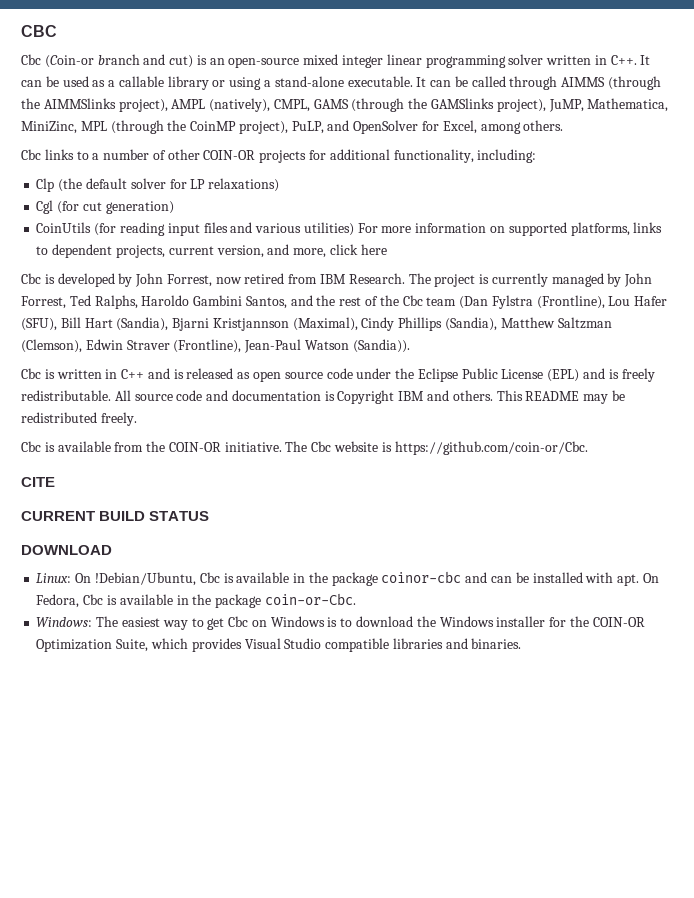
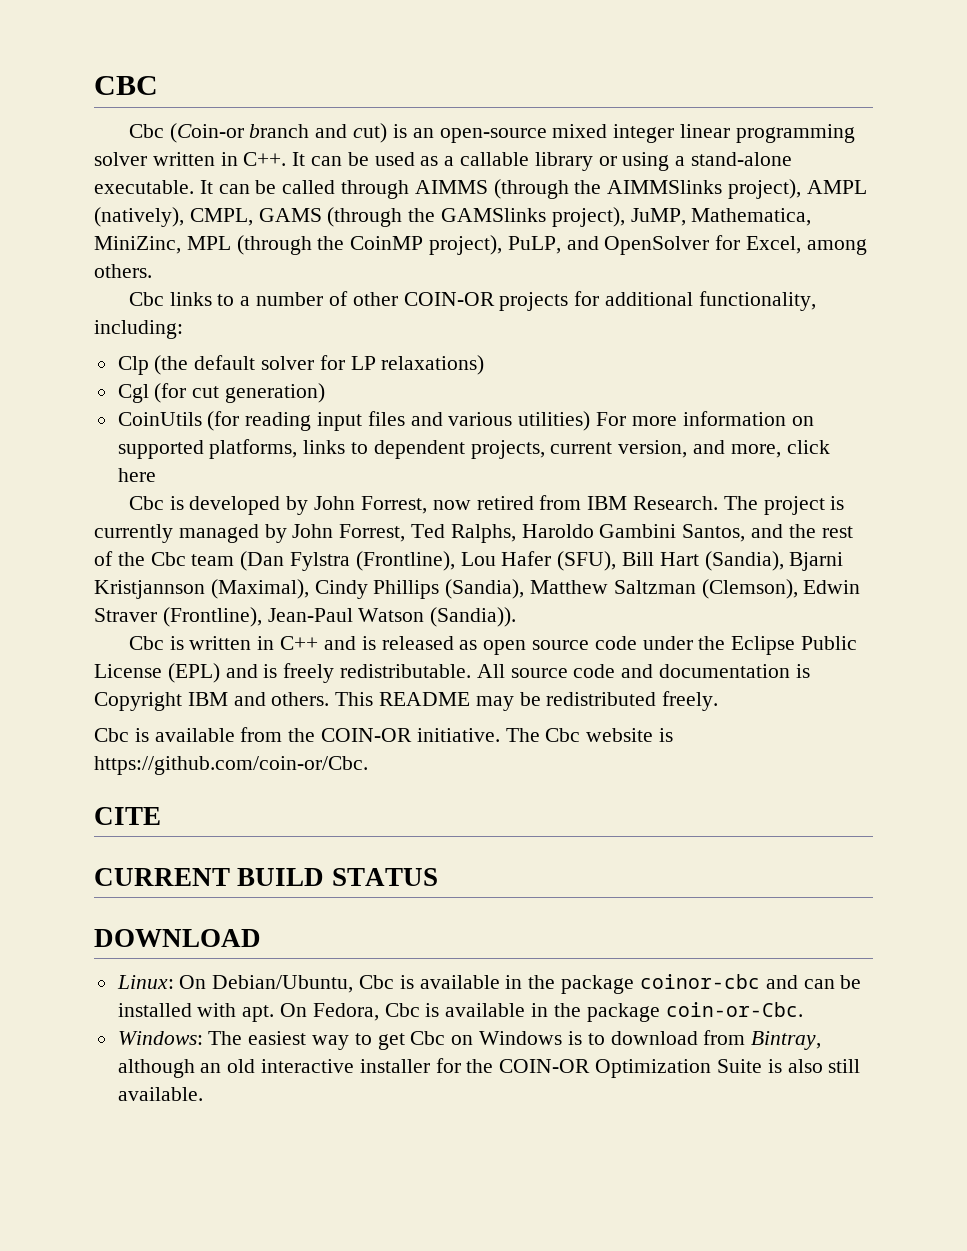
- Linux: On !Debian/Ubuntu, Cbc is available in the package coinor-cbc and can be installed with apt.
+ Linux: On Debian/Ubuntu, Cbc is available in the package coinor-cbc and can be installed with apt.
- Windows: The easiest way to get Cbc on Windows is to download the Windows installer for the COIN-OR Optimization Suite, which provides Visual Studio compatible libraries and binaries.
+ Windows: The easiest way to get Cbc on Windows is to download from Bintray, although an old interactive installer for the COIN-OR Optimization Suite is also still available.

